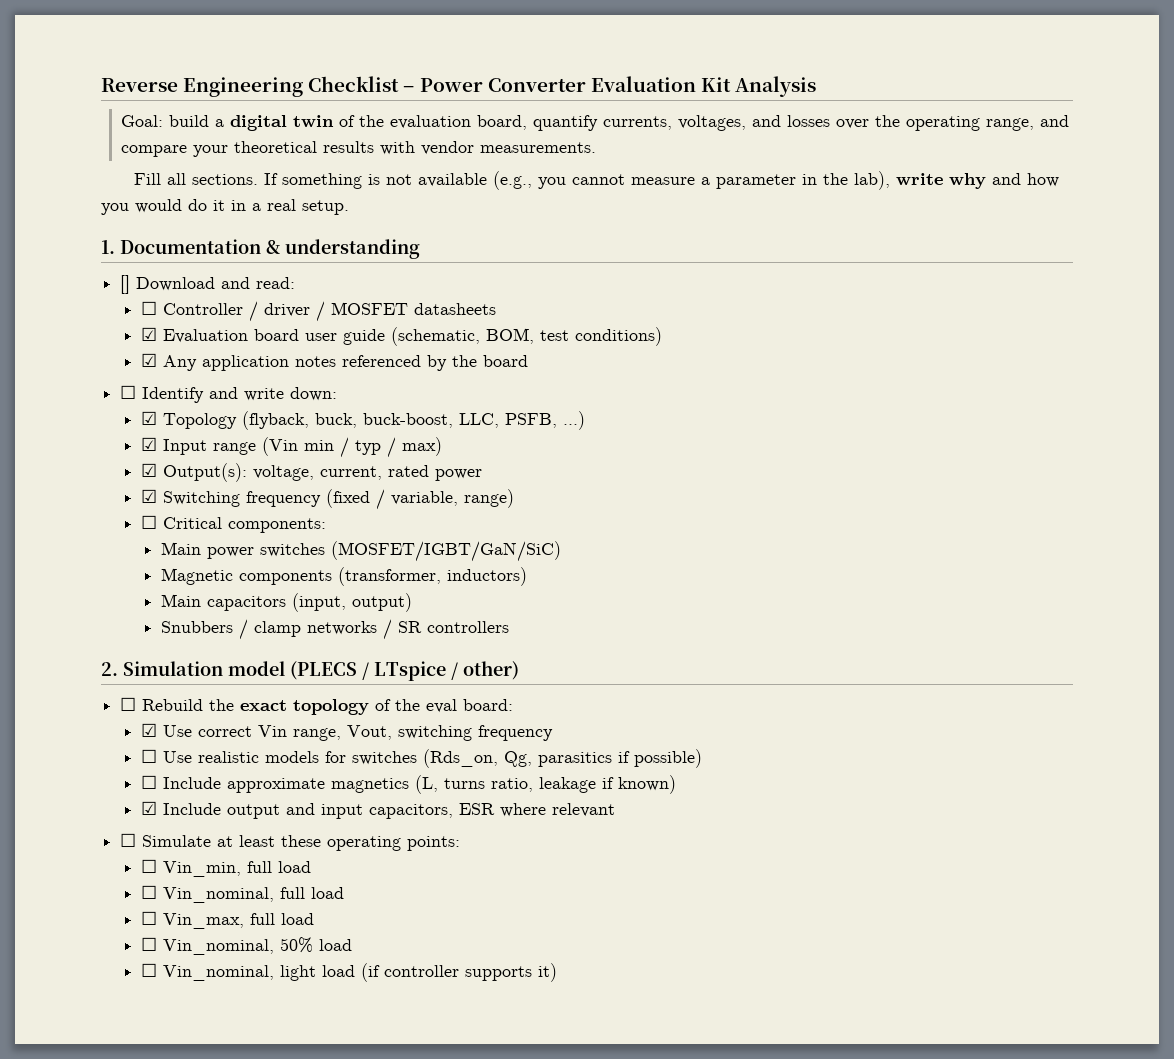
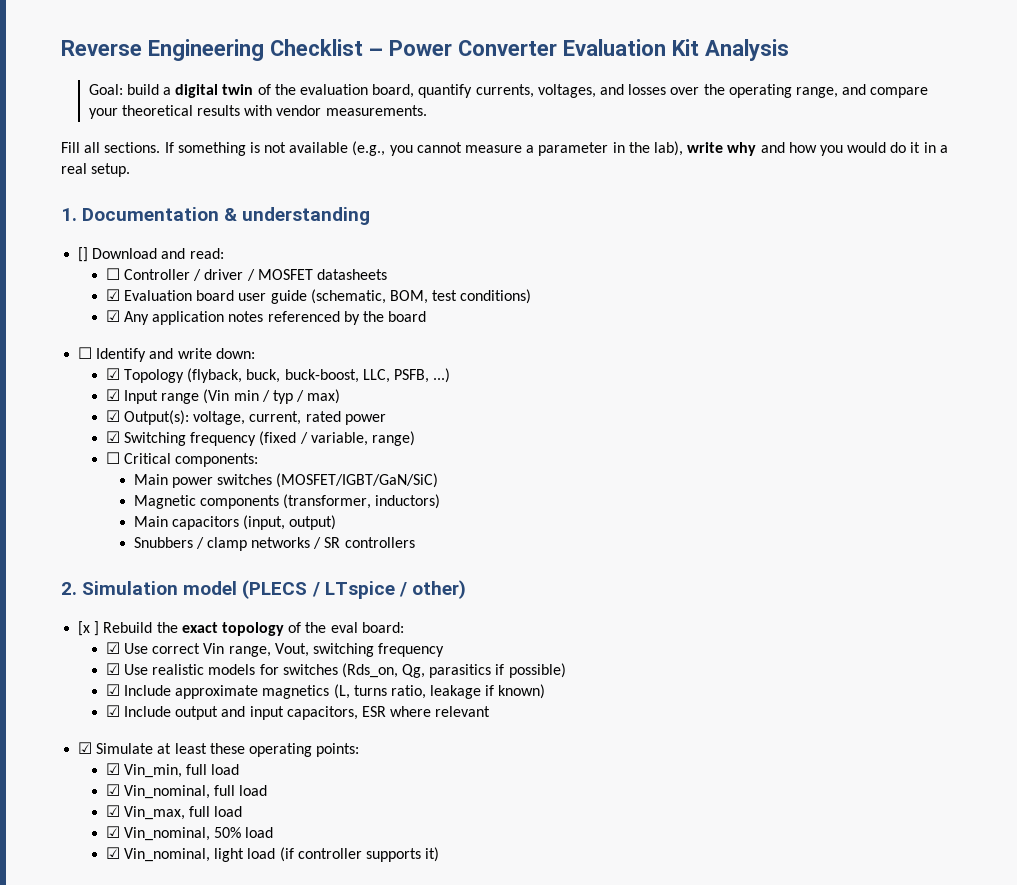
- ☐ Rebuild the exact topology of the eval board:
+ [x ] Rebuild the exact topology of the eval board:
- ☐ Use realistic models for switches (Rds_on, Qg, parasitics if possible)
+ ☑ Use realistic models for switches (Rds_on, Qg, parasitics if possible)
- ☐ Include approximate magnetics (L, turns ratio, leakage if known)
+ ☑ Include approximate magnetics (L, turns ratio, leakage if known)
- ☐ Simulate at least these operating points:
+ ☑ Simulate at least these operating points:
- ☐ Vin_min, full load
+ ☑ Vin_min, full load
- ☐ Vin_nominal, full load
+ ☑ Vin_nominal, full load
- ☐ Vin_max, full load
+ ☑ Vin_max, full load
- ☐ Vin_nominal, 50% load
+ ☑ Vin_nominal, 50% load
- ☐ Vin_nominal, light load (if controller supports it)
+ ☑ Vin_nominal, light load (if controller supports it)

